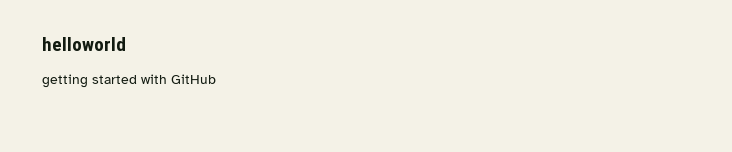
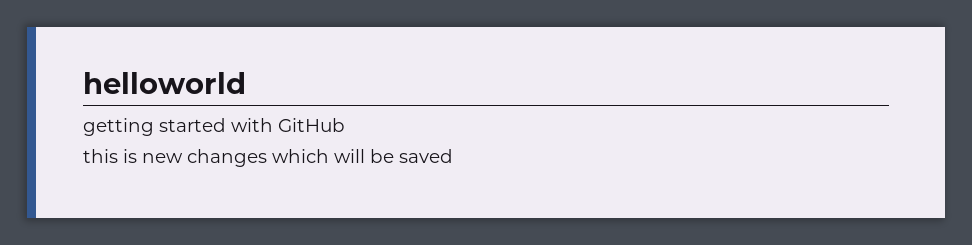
+ this is new changes which will be saved

